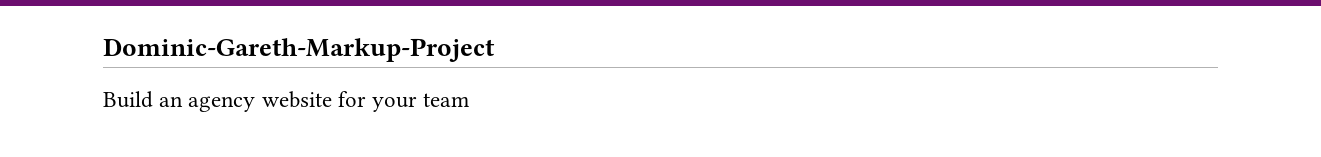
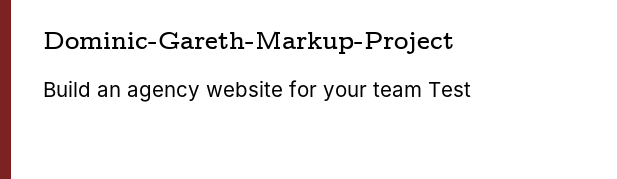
- Build an agency website for your team
+ Build an agency website for your team Test

